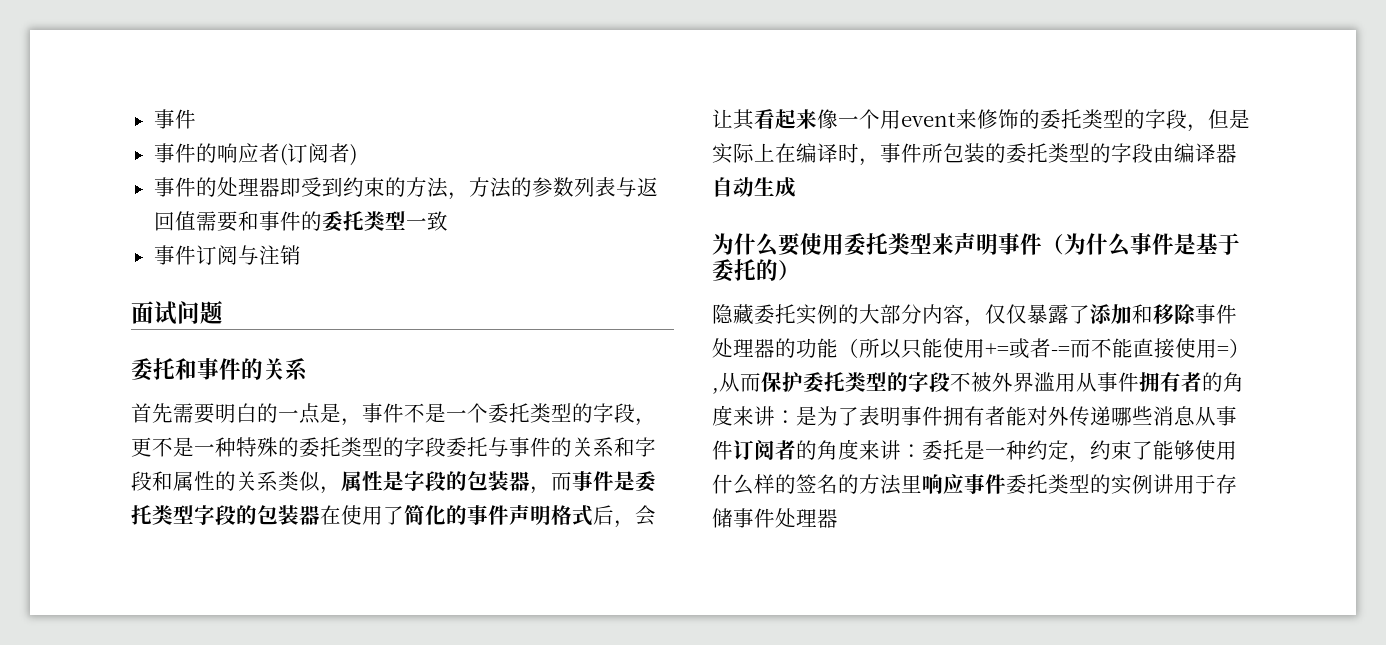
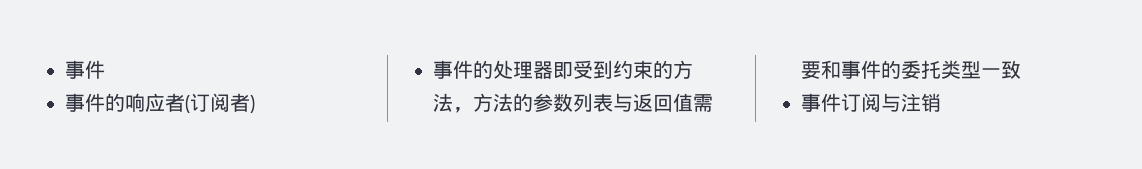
- 面试问题
- 委托和事件的关系
- 首先需要明白的一点是，事件不是一个委托类型的字段，更不是一种特殊的委托类型的字段委托与事件的关系和字段和属性的关系类似，属性是字段的包装器，而事件是委托类型字段的包装器在使用了简化的事件声明格式后，会让其看起来像一个用event来修饰的委托类型的字段，但是实际上在编译时，事件所包装的委托类型的字段由编译器自动生成
- 为什么要使用委托类型来声明事件（为什么事件是基于委托的）
- 隐藏委托实例的大部分内容，仅仅暴露了添加和移除事件处理器的功能（所以只能使用+=或者-=而不能直接使用=）,从而保护委托类型的字段不被外界滥用从事件拥有者的角度来讲：是为了表明事件拥有者能对外传递哪些消息从事件订阅者的角度来讲：委托是一种约定，约束了能够使用什么样的签名的方法里响应事件委托类型的实例讲用于存储事件处理器

